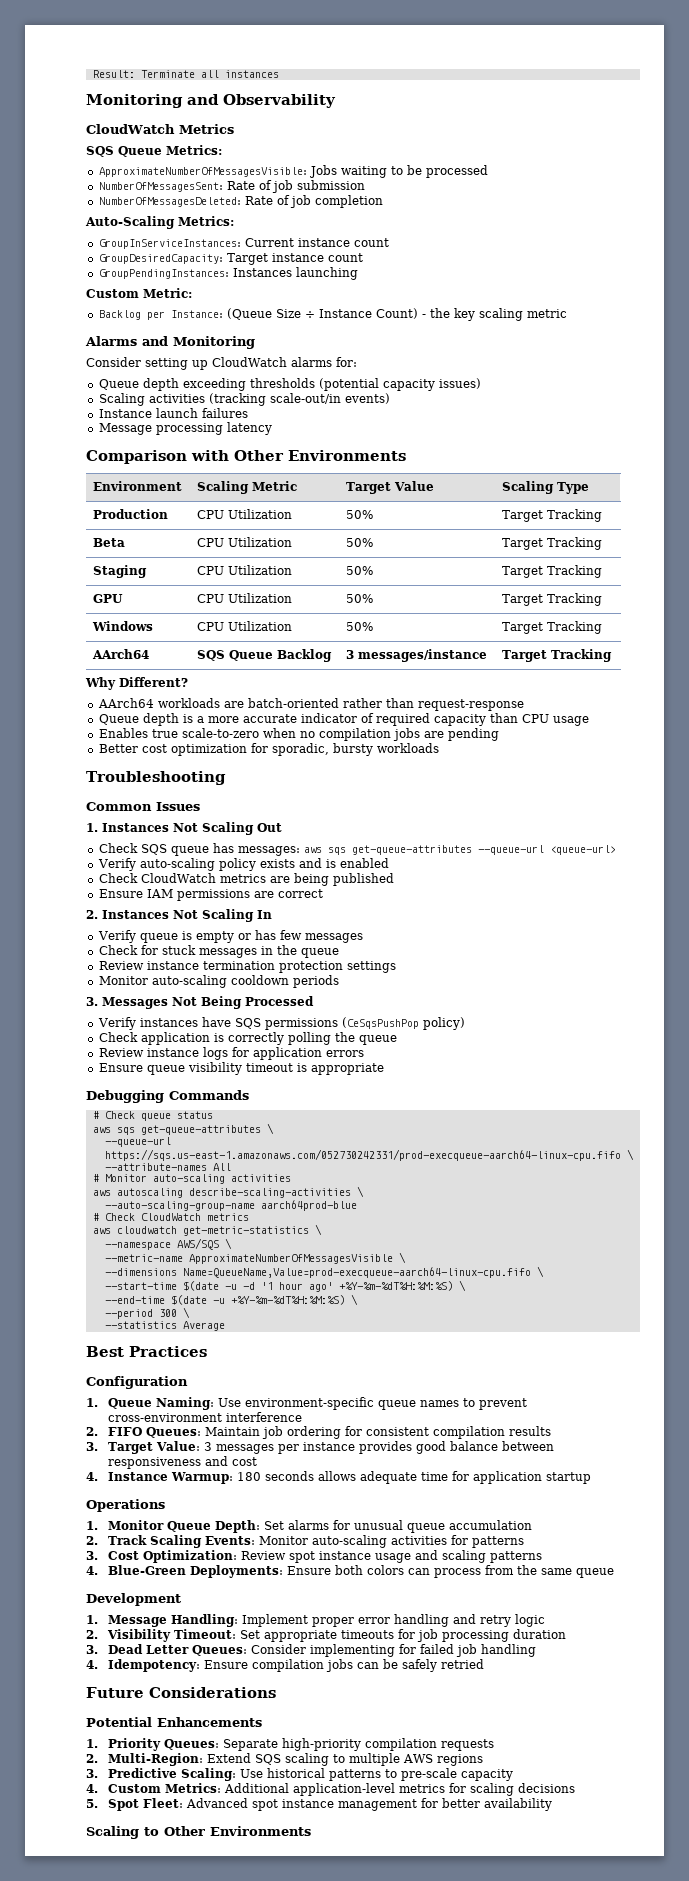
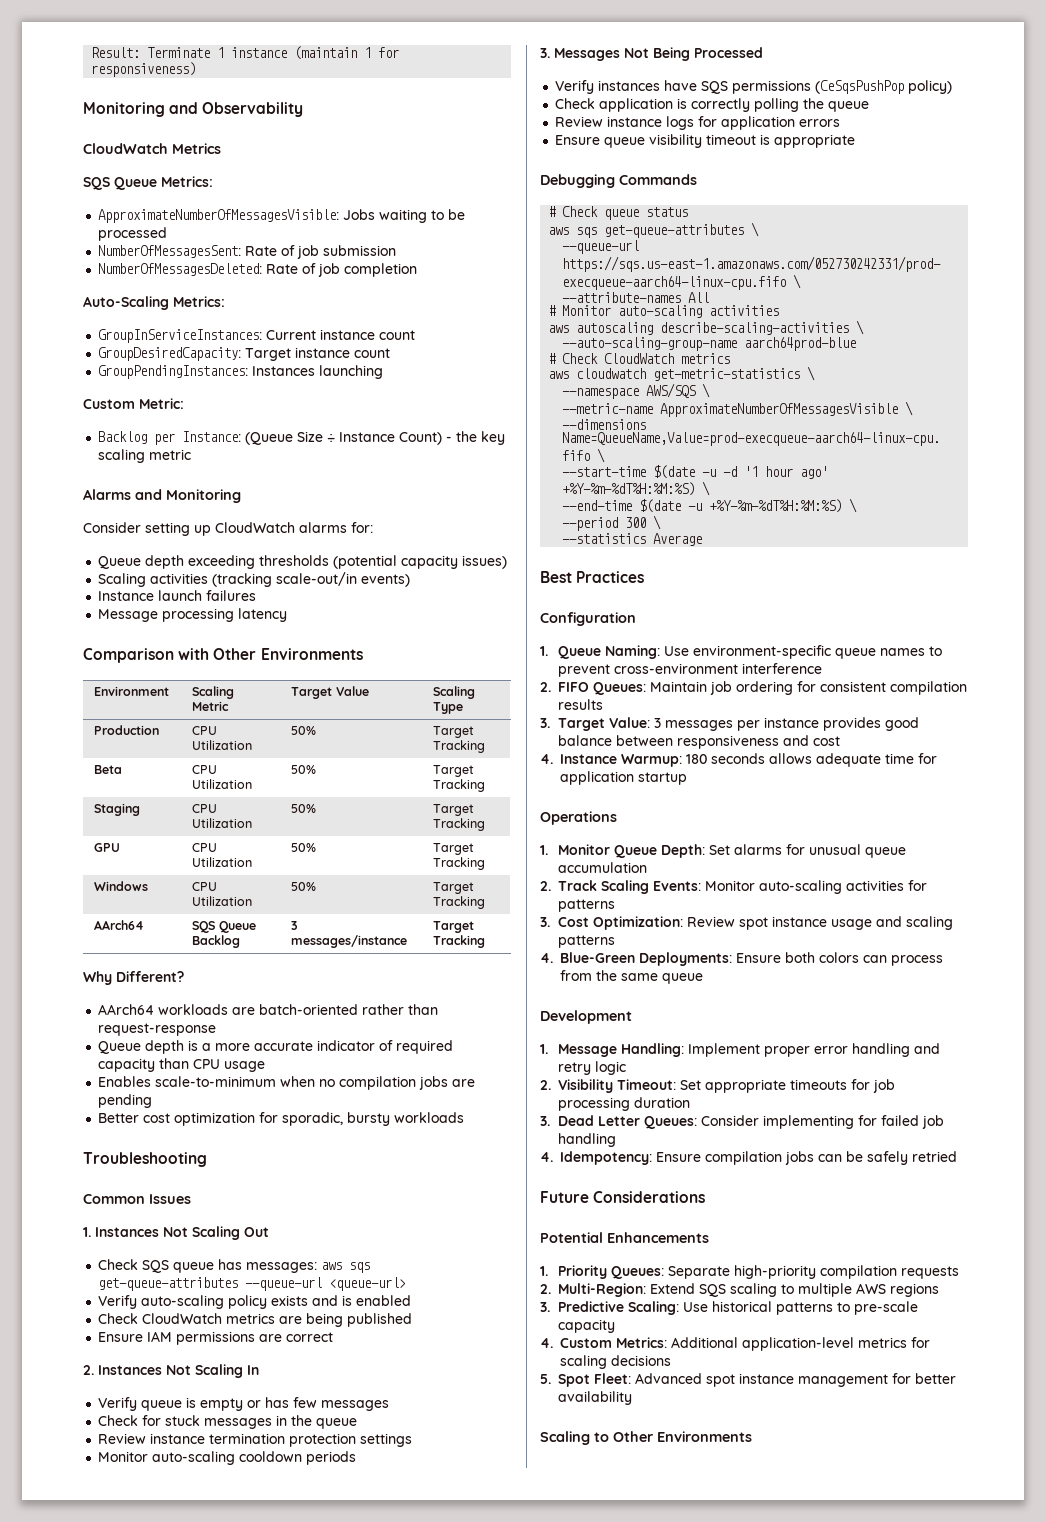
- Result: Terminate all instances
+ Result: Terminate 1 instance (maintain 1 for responsiveness)
- Enables true scale-to-zero when no compilation jobs are pending
+ Enables scale-to-minimum when no compilation jobs are pending

